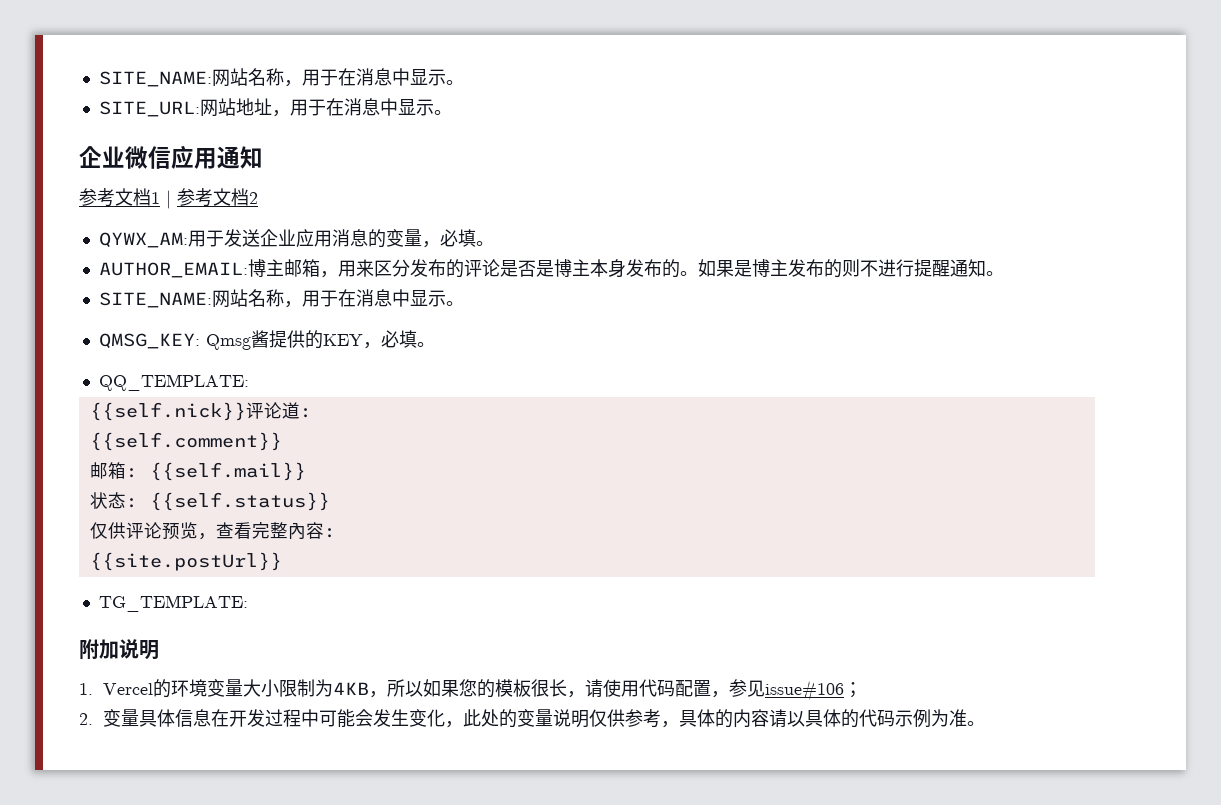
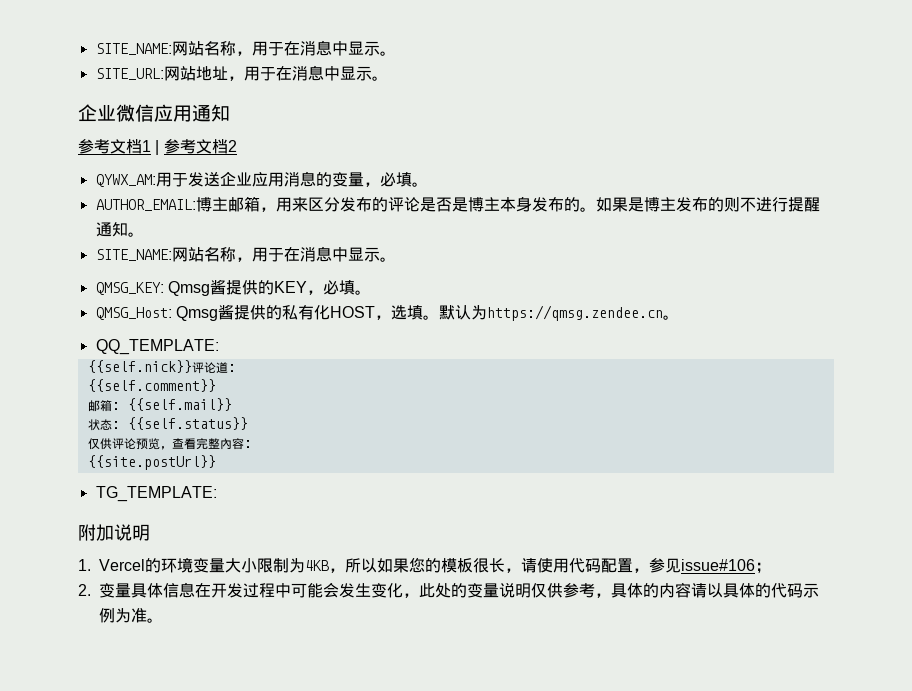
+ QMSG_Host: Qmsg酱提供的私有化HOST，选填。默认为https://qmsg.zendee.cn。

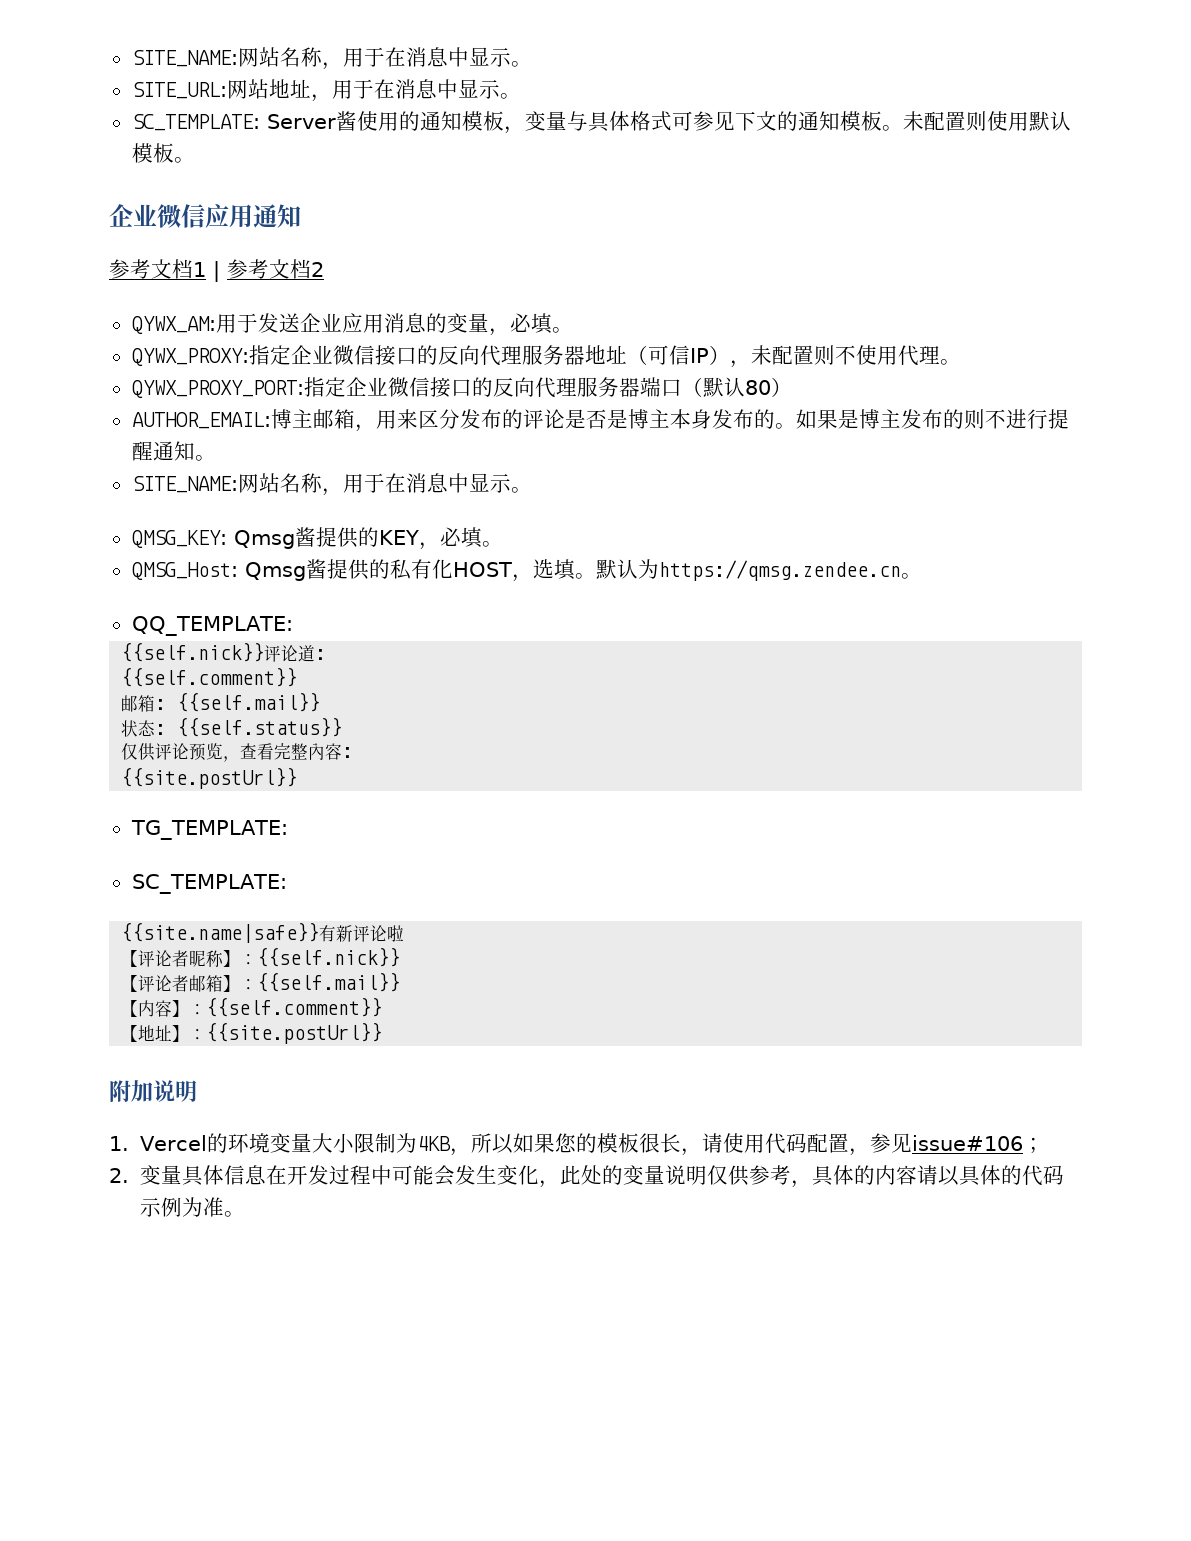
+ SC_TEMPLATE: Server酱使用的通知模板，变量与具体格式可参见下文的通知模板。未配置则使用默认模板。
+ QYWX_PROXY:指定企业微信接口的反向代理服务器地址（可信IP），未配置则不使用代理。
+ QYWX_PROXY_PORT:指定企业微信接口的反向代理服务器端口（默认80）
  TG_TEMPLATE:
+ SC_TEMPLATE:
+ {{site.name|safe}}有新评论啦
+ 【评论者昵称】：{{self.nick}}
+ 【评论者邮箱】：{{self.mail}}
+ 【内容】：{{self.comment}}
+ 【地址】：{{site.postUrl}}

